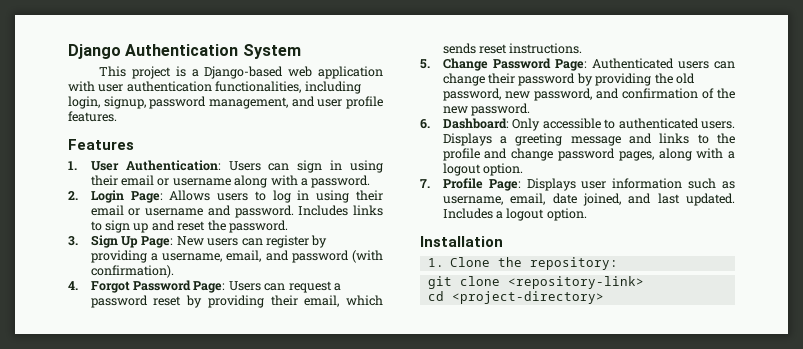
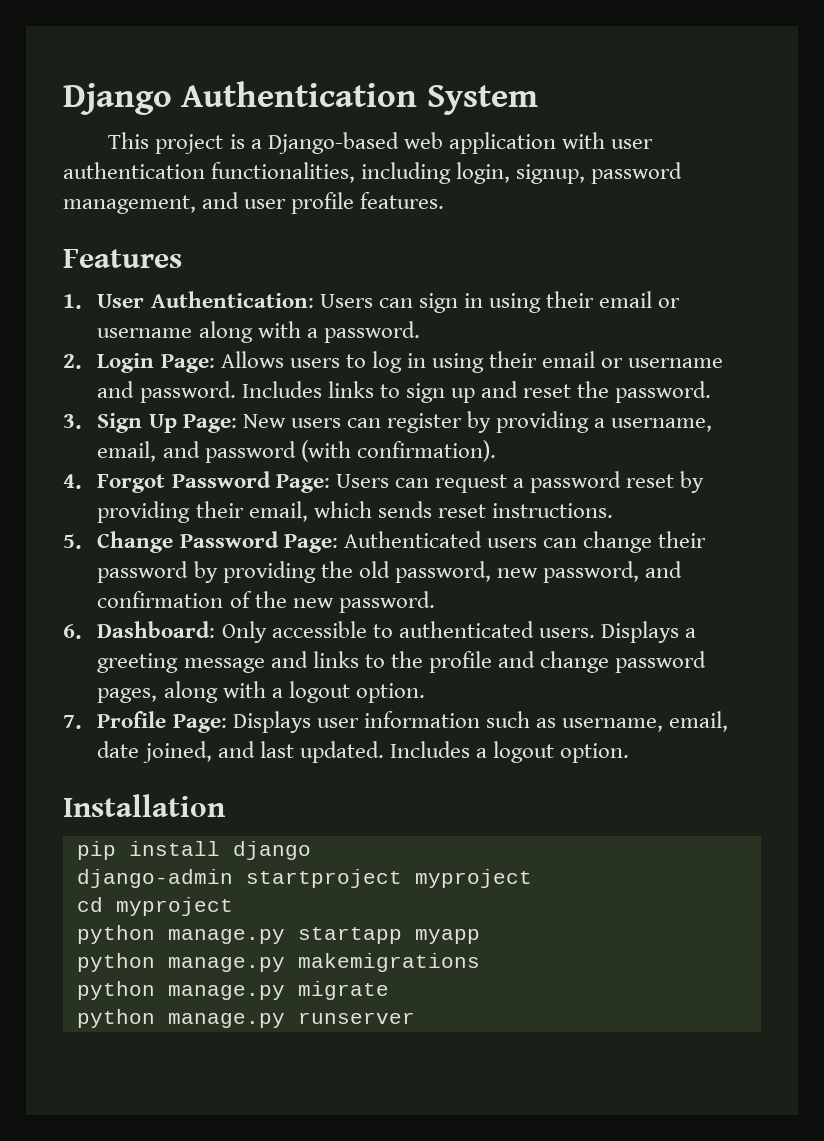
- 1. Clone the repository:
- git clone <repository-link>
- cd <project-directory>
+ pip install django
+ django-admin startproject myproject
+ cd myproject
+ python manage.py startapp myapp
+ python manage.py makemigrations
+ python manage.py migrate
+ python manage.py runserver

